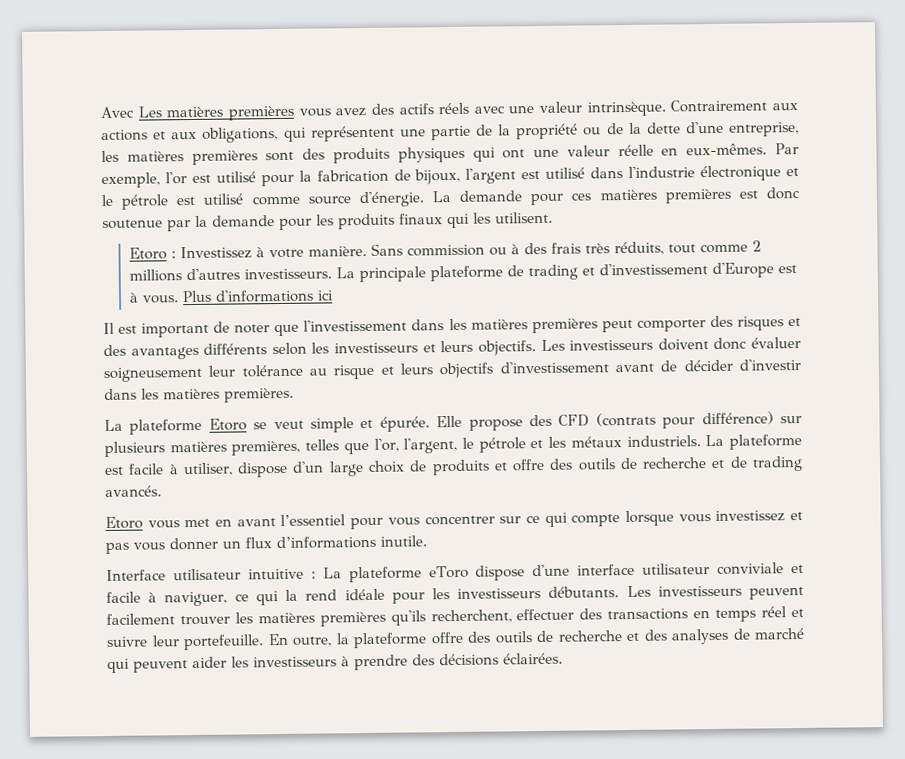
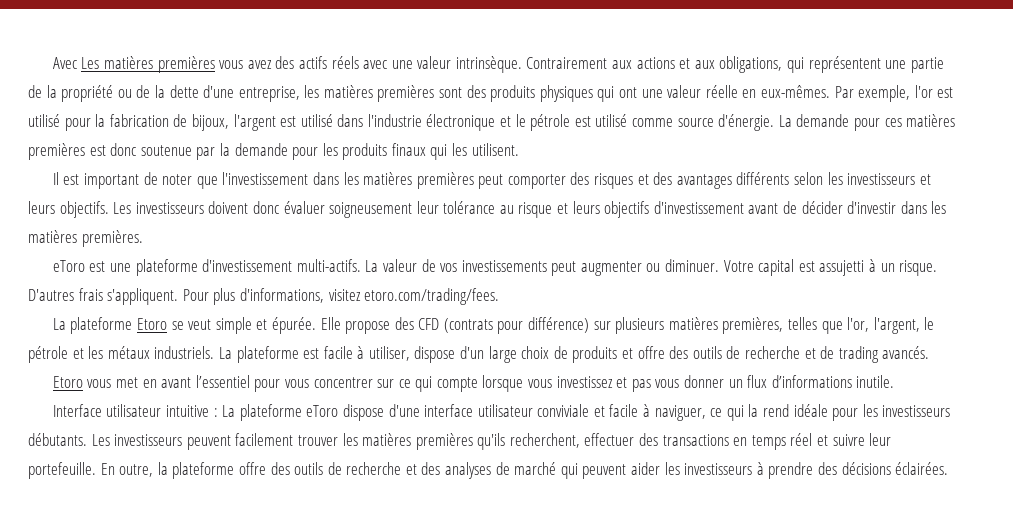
- Etoro : Investissez à votre manière. Sans commission ou à des frais très réduits, tout comme 2 millions d'autres investisseurs. La principale plateforme de trading et d'investissement d'Europe est à vous. Plus d'informations ici
+ eToro est une plateforme d'investissement multi-actifs. La valeur de vos investissements peut augmenter ou diminuer. Votre capital est assujetti à un risque. D'autres frais s'appliquent. Pour plus d'informations, visitez etoro.com/trading/fees.

